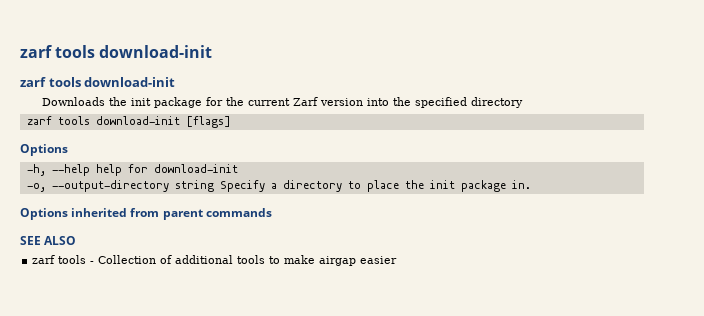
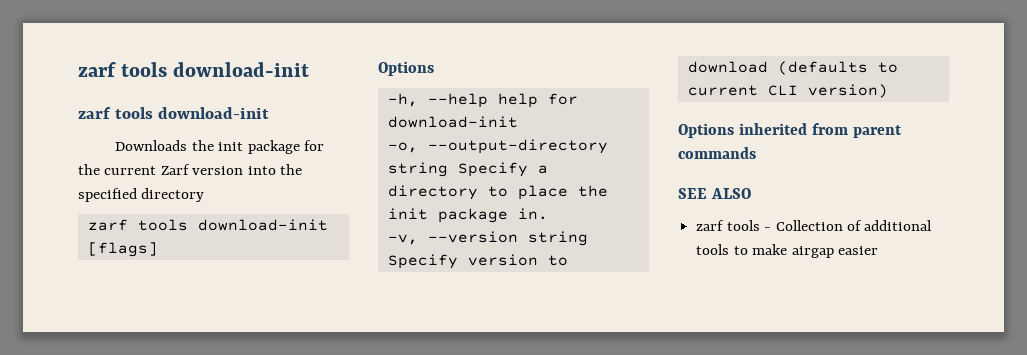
+ -v, --version string Specify version to download (defaults to current CLI version)

